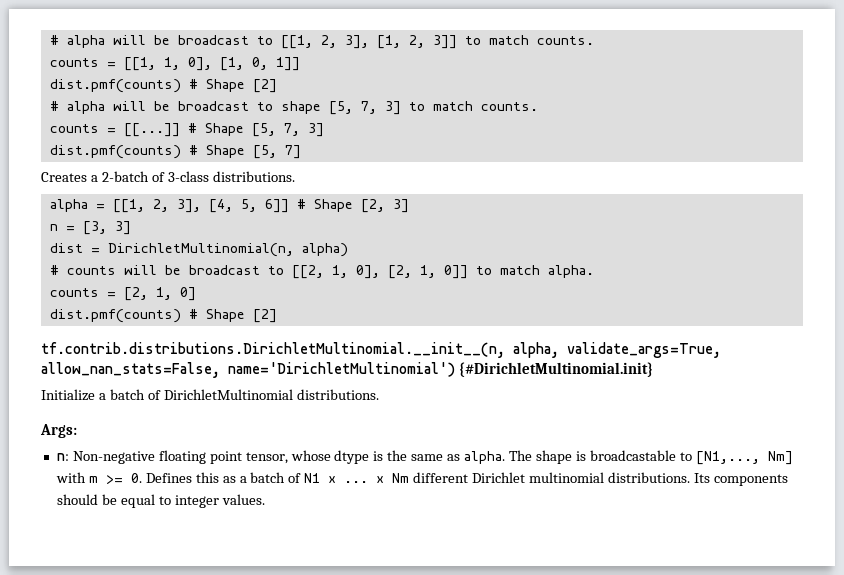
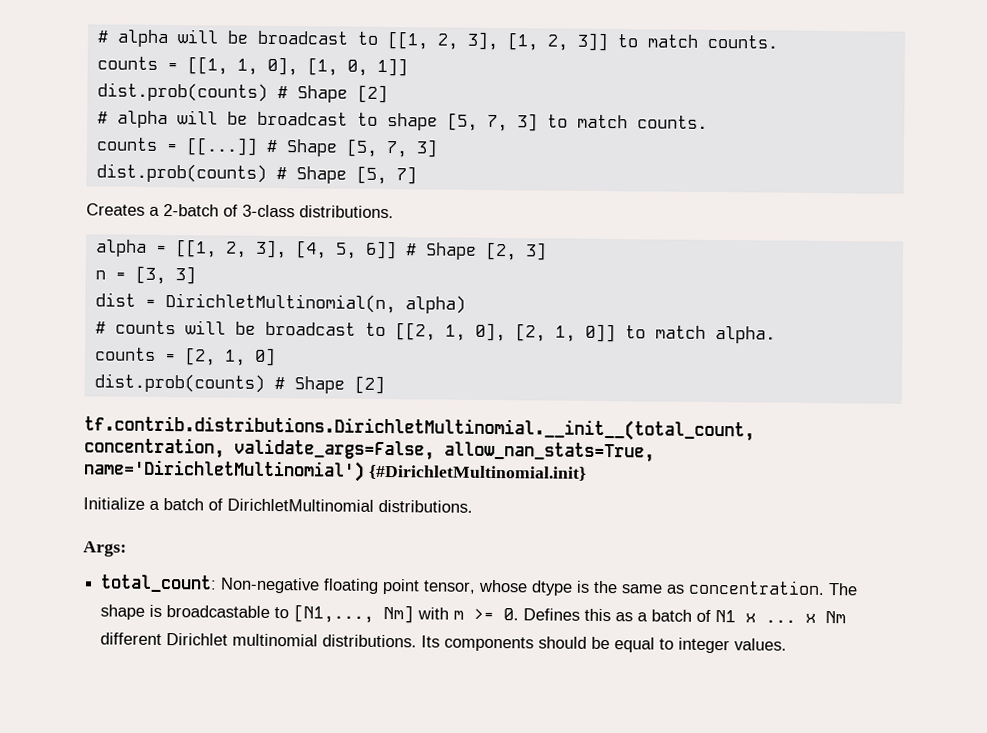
  counts = [[1, 1, 0], [1, 0, 1]]
- dist.pmf(counts) # Shape [2]
+ dist.prob(counts) # Shape [2]
- dist.pmf(counts) # Shape [5, 7]
+ dist.prob(counts) # Shape [5, 7]
  counts = [2, 1, 0]
- dist.pmf(counts) # Shape [2]
- tf.contrib.distributions.DirichletMultinomial.__init__(n, alpha, validate_args=True, allow_nan_stats=False, name='DirichletMultinomial') {#DirichletMultinomial.init}
+ dist.prob(counts) # Shape [2]
+ tf.contrib.distributions.DirichletMultinomial.__init__(total_count, concentration, validate_args=False, allow_nan_stats=True, name='DirichletMultinomial') {#DirichletMultinomial.init}
- n: Non-negative floating point tensor, whose dtype is the same as alpha.
+ total_count: Non-negative floating point tensor, whose dtype is the same as concentration.

